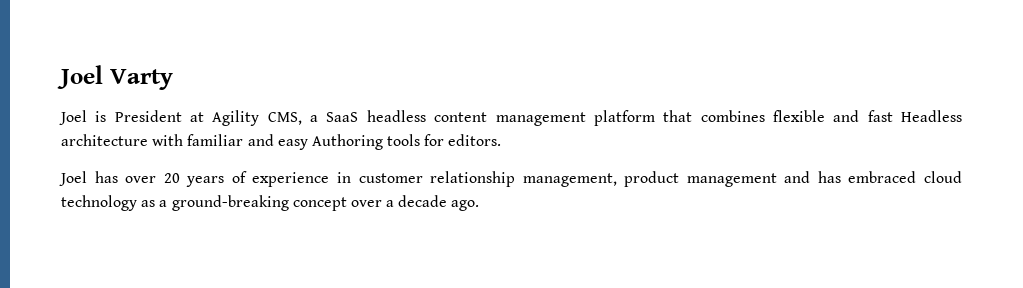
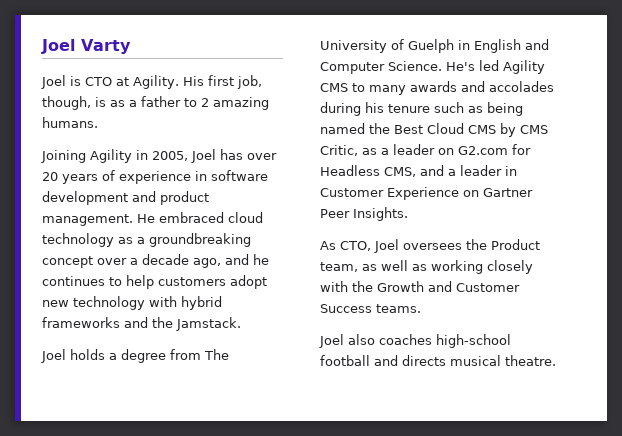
- Joel is President at Agility CMS, a SaaS headless content management platform that combines flexible and fast Headless architecture with familiar and easy Authoring tools for editors.
- Joel has over 20 years of experience in customer relationship management, product management and has embraced cloud technology as a ground-breaking concept over a decade ago.
+ Joel is CTO at Agility. His first job, though, is as a father to 2 amazing humans.
+ Joining Agility in 2005, Joel has over 20 years of experience in software development and product management. He embraced cloud technology as a groundbreaking concept over a decade ago, and he continues to help customers adopt new technology with hybrid frameworks and the Jamstack.
+ Joel holds a degree from The University of Guelph in English and Computer Science. He's led Agility CMS to many awards and accolades during his tenure such as being named the Best Cloud CMS by CMS Critic, as a leader on G2.com for Headless CMS, and a leader in Customer Experience on Gartner Peer Insights.
+ As CTO, Joel oversees the Product team, as well as working closely with the Growth and Customer Success teams.
+ Joel also coaches high-school football and directs musical theatre.

